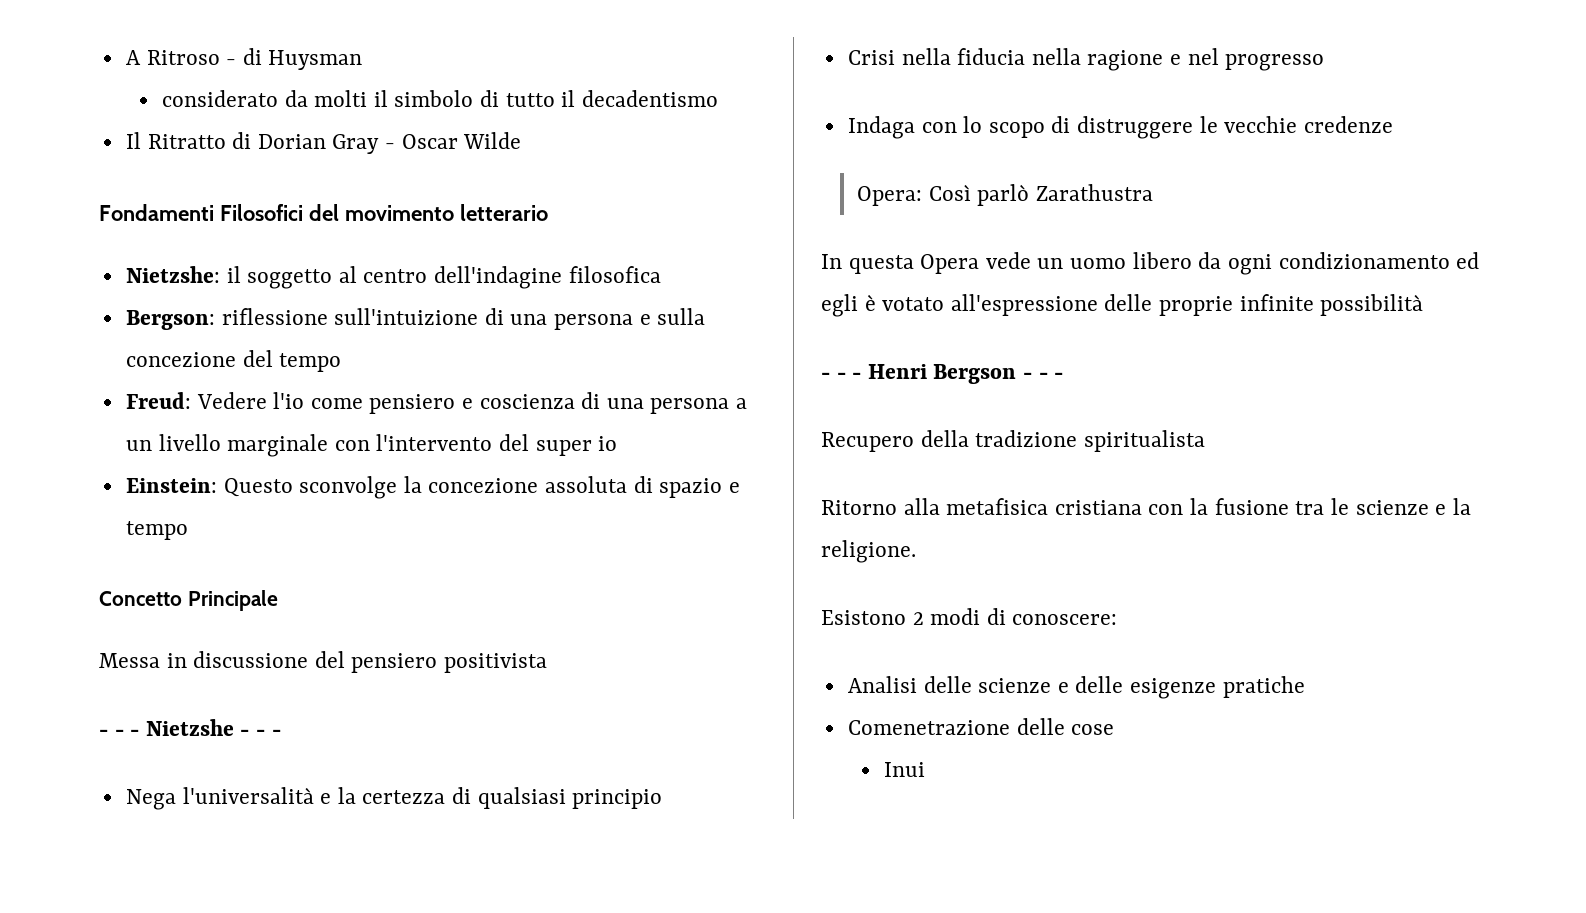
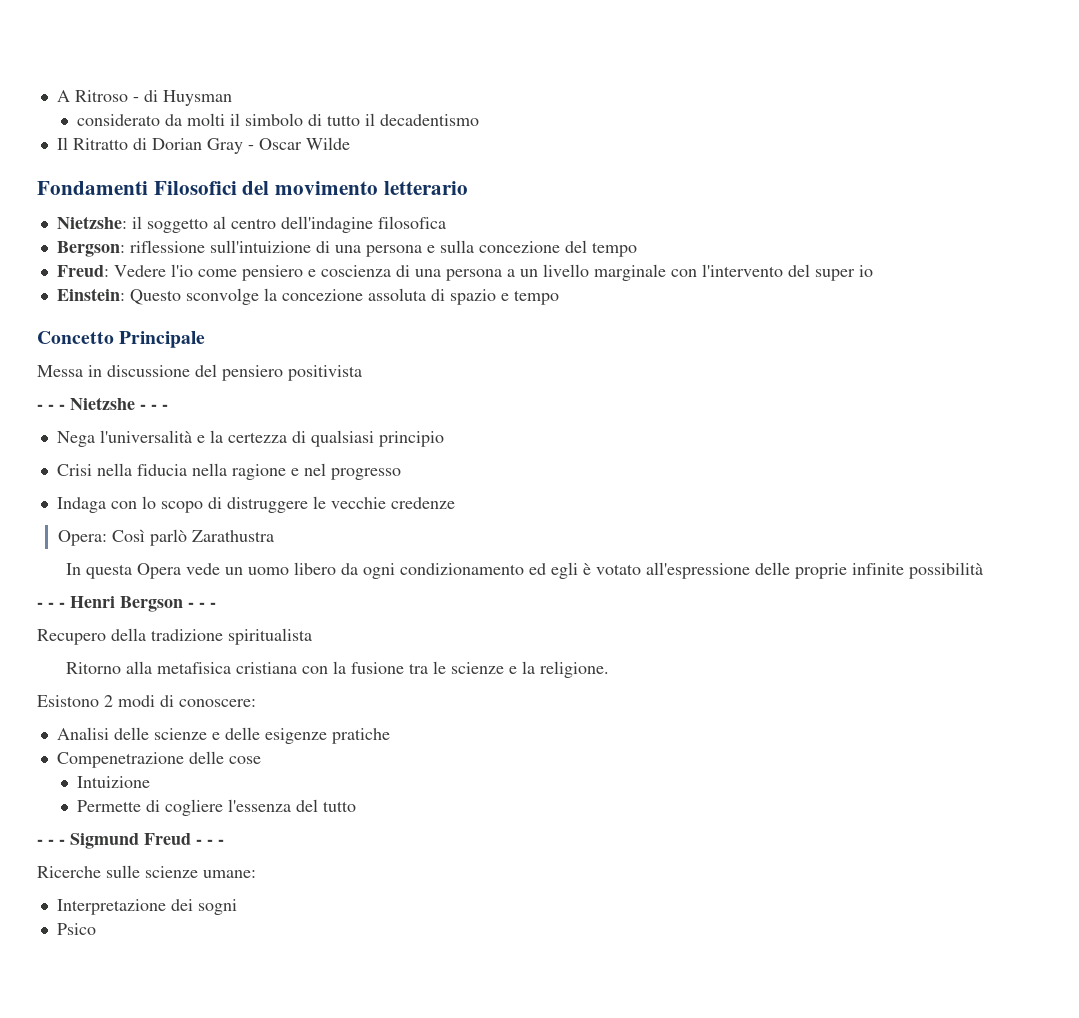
- Comenetrazione delle cose
+ Compenetrazione delle cose
- Inui
+ Intuizione
+ Permette di cogliere l'essenza del tutto
+ - - - Sigmund Freud - - -
+ Ricerche sulle scienze umane:
+ Interpretazione dei sogni
+ Psico

